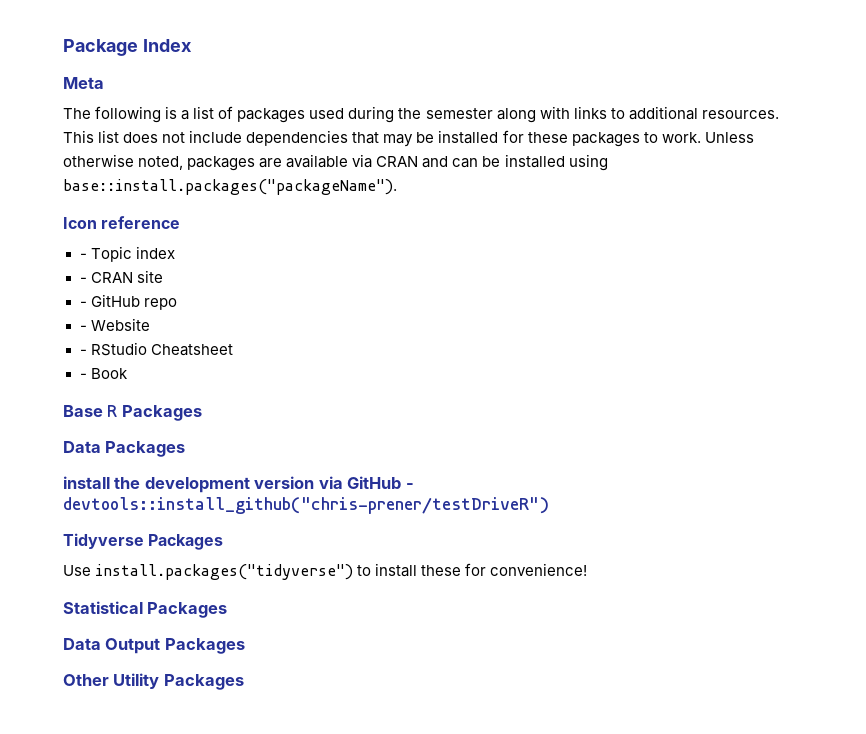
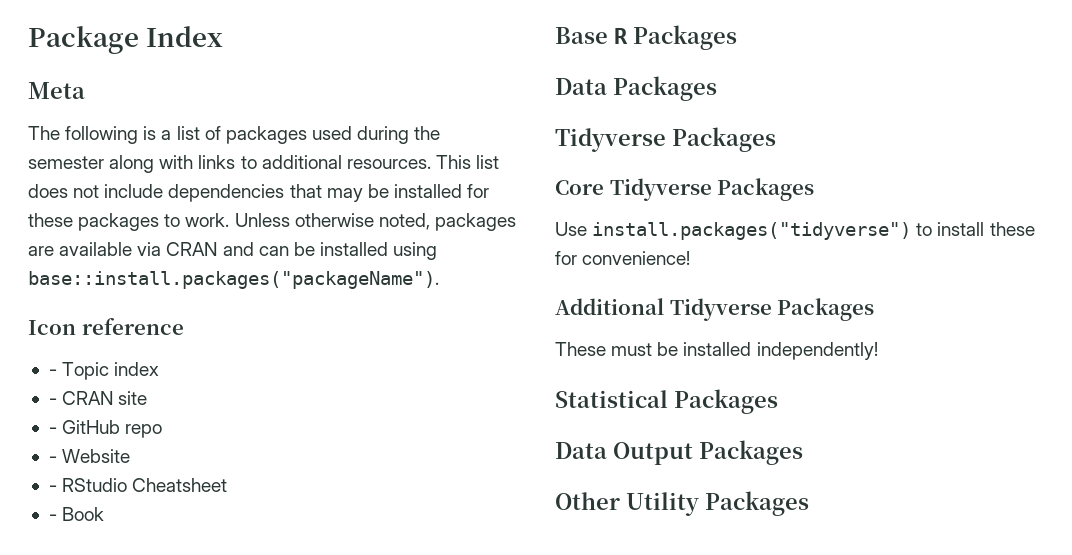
  Data Packages
- install the development version via GitHub - devtools::install_github("chris-prener/testDriveR")
  Tidyverse Packages
+ Core Tidyverse Packages
+ Additional Tidyverse Packages
+ These must be installed independently!

